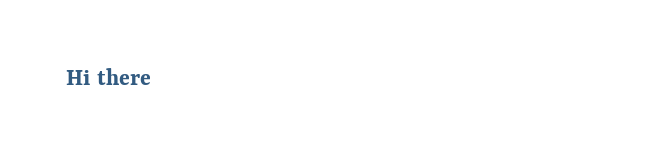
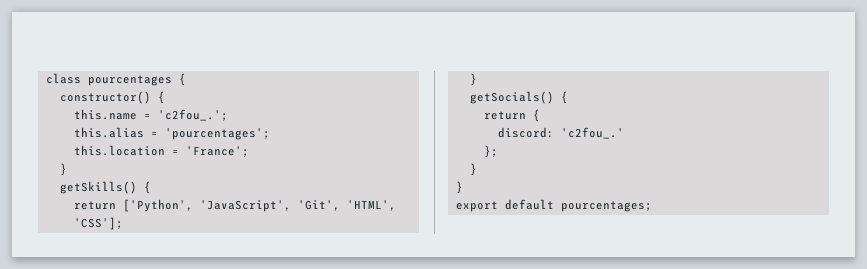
- Hi there
+ class pourcentages {
+ constructor() {
+ this.name = 'c2fou_.';
+ this.alias = 'pourcentages';
+ this.location = 'France';
+ }
+ getSkills() {
+ return ['Python', 'JavaScript', 'Git', 'HTML', 'CSS'];
+ }
+ getSocials() {
+ return {
+ discord: 'c2fou_.'
+ };
+ }
+ }
+ export default pourcentages;

